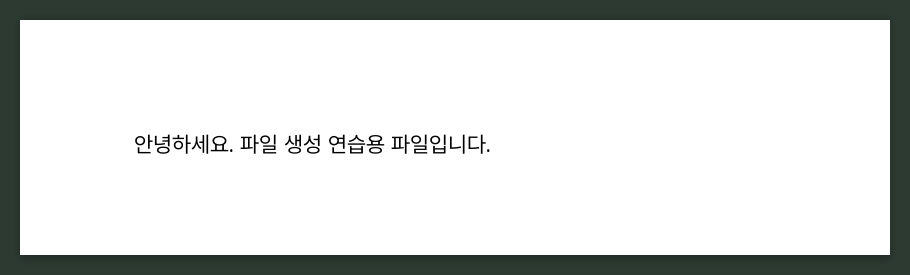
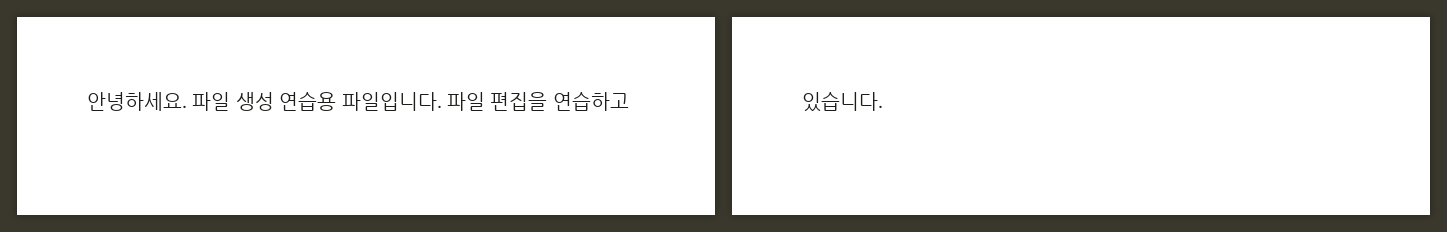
+ 파일 편집을 연습하고 있습니다.

